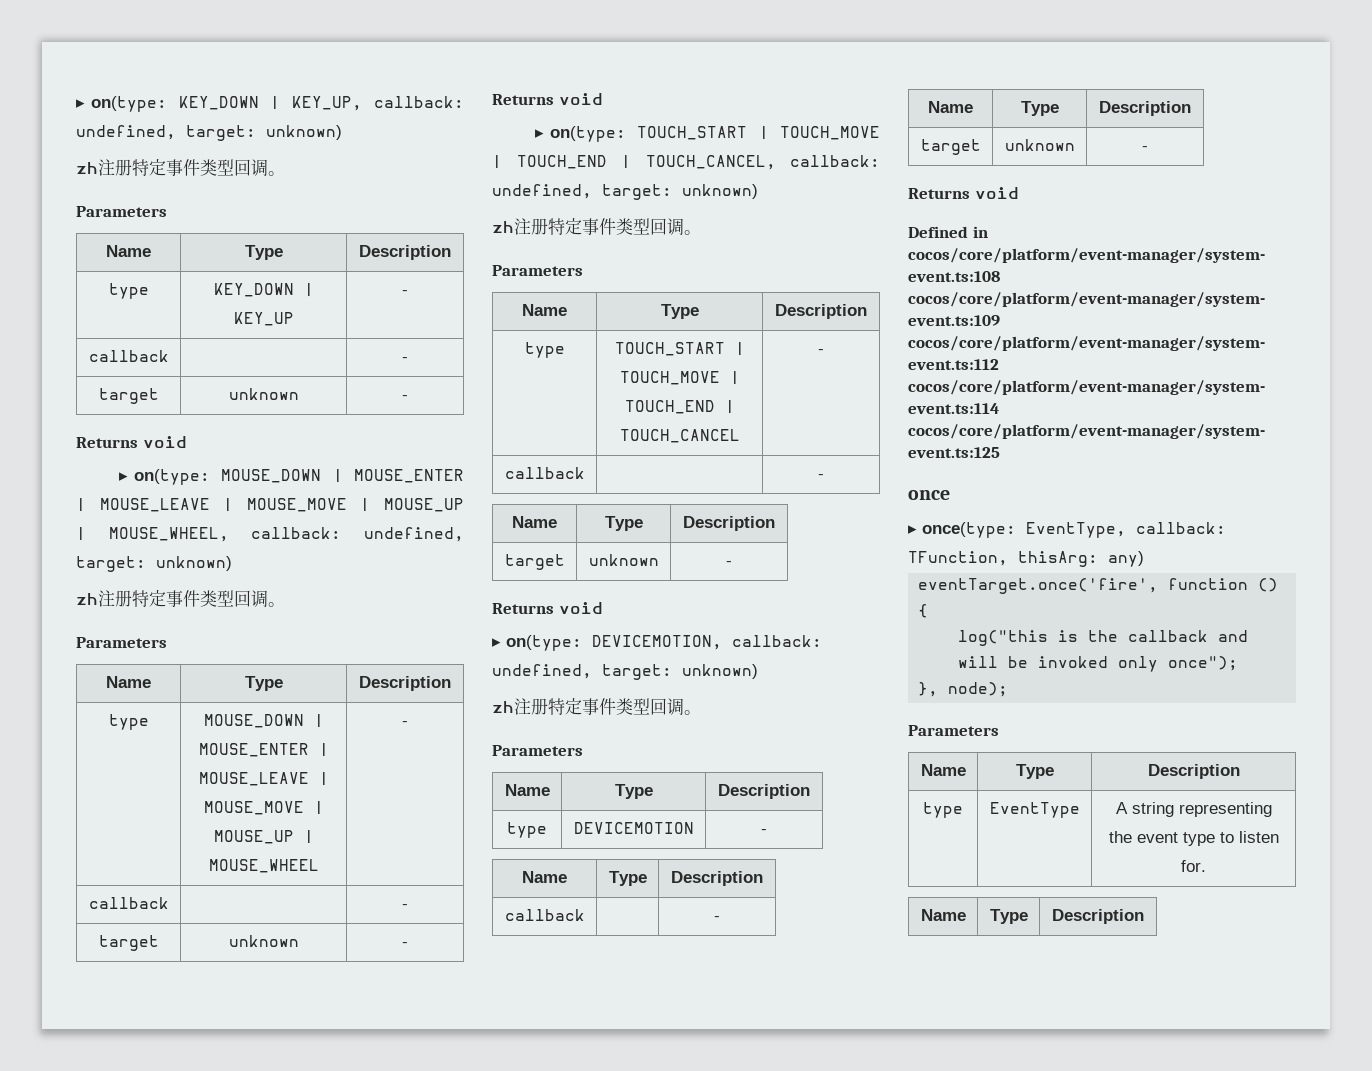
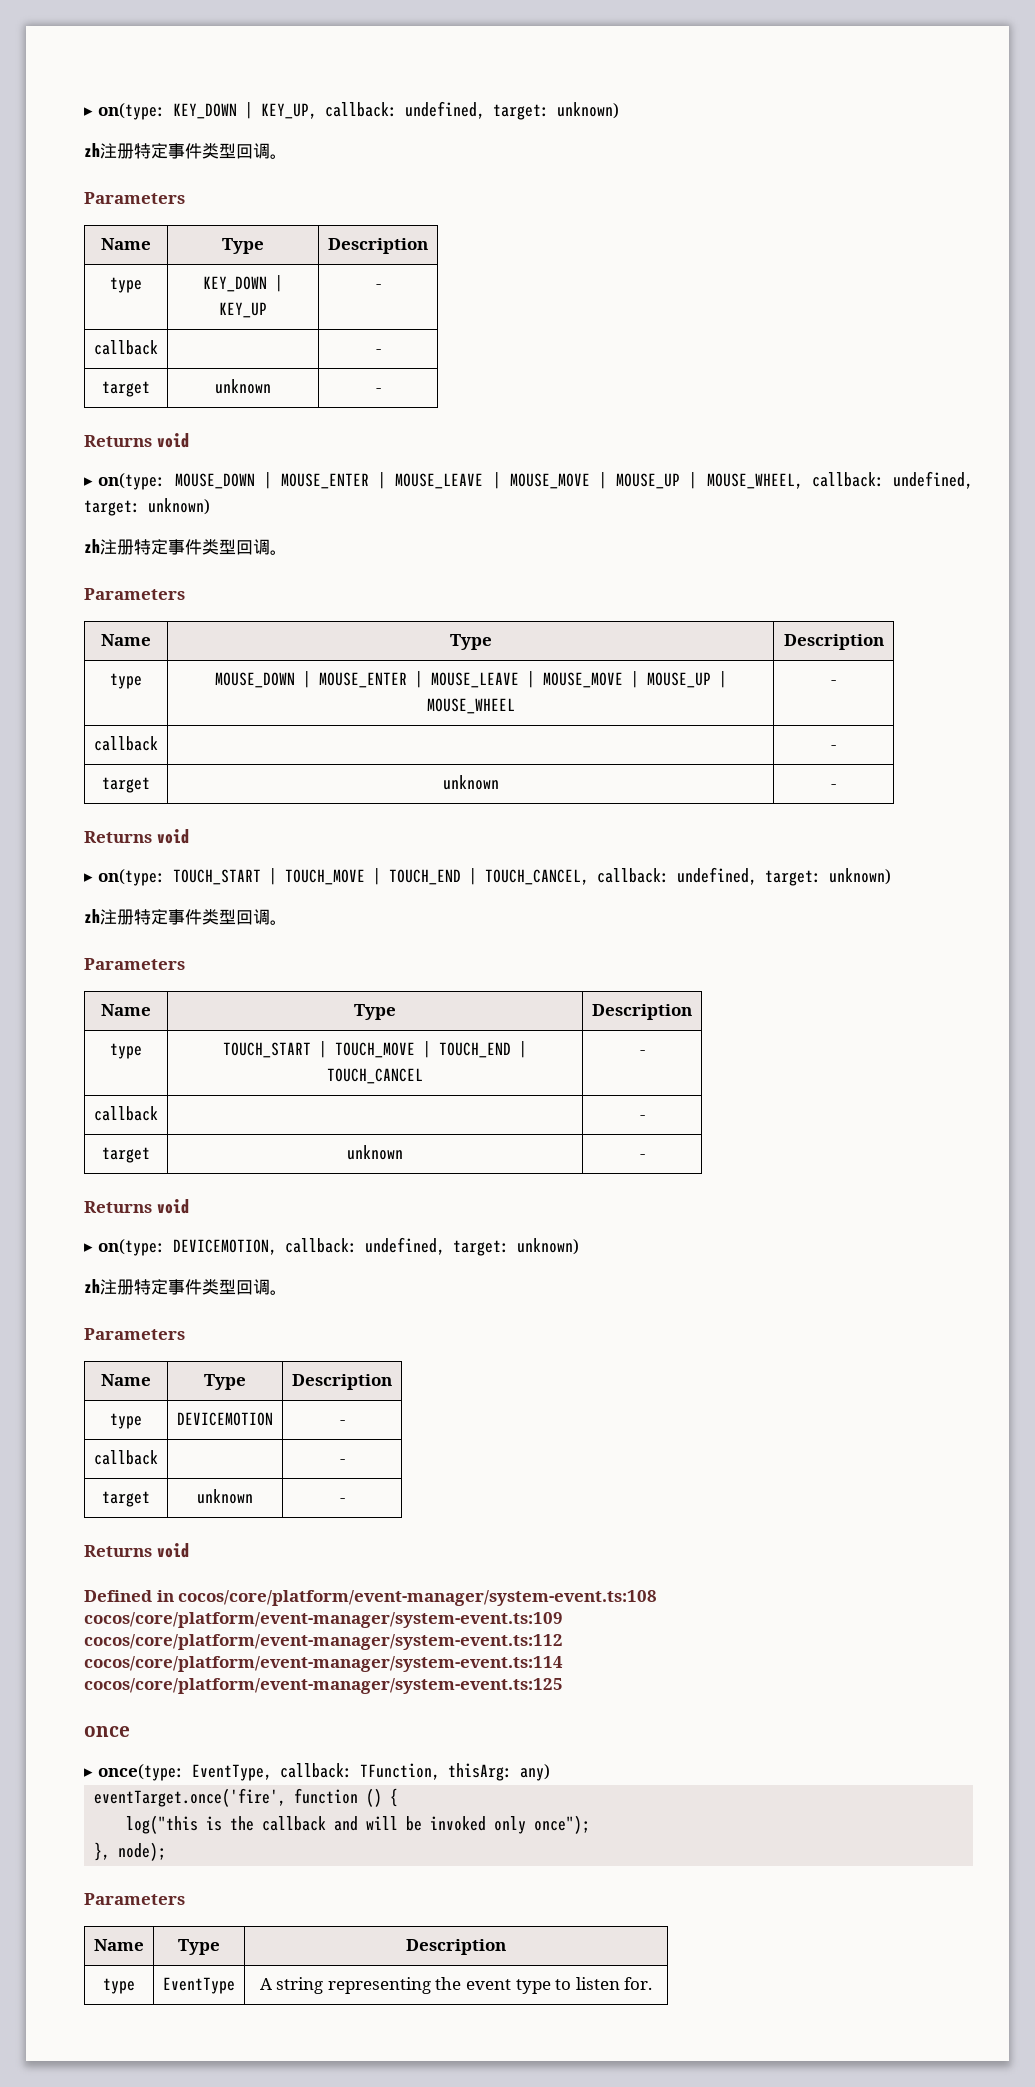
  type | TOUCH_START | TOUCH_MOVE | TOUCH_END | TOUCH_CANCEL | -
  callback | | -
- Name | Type | Description
  type | DEVICEMOTION | -
- Name | Type | Description
  callback | | -
- Name | Type | Description
  type | EventType | A string representing the event type to listen for.
- Name | Type | Description

